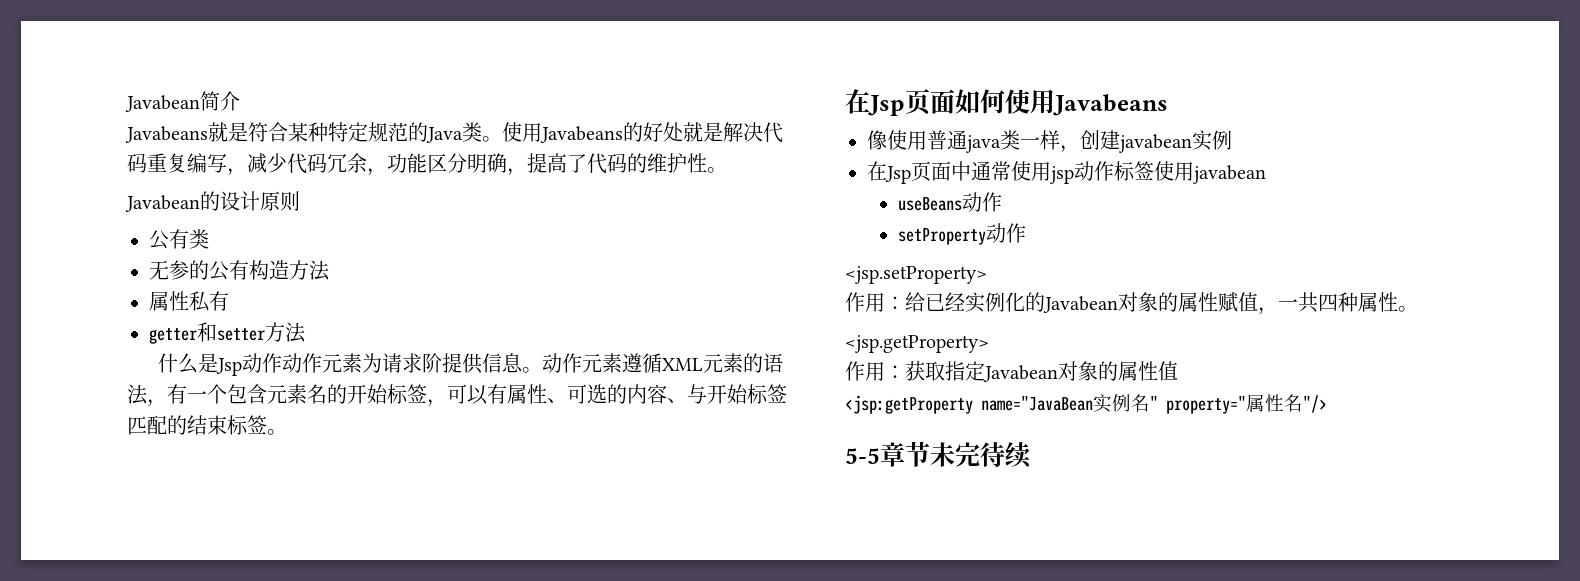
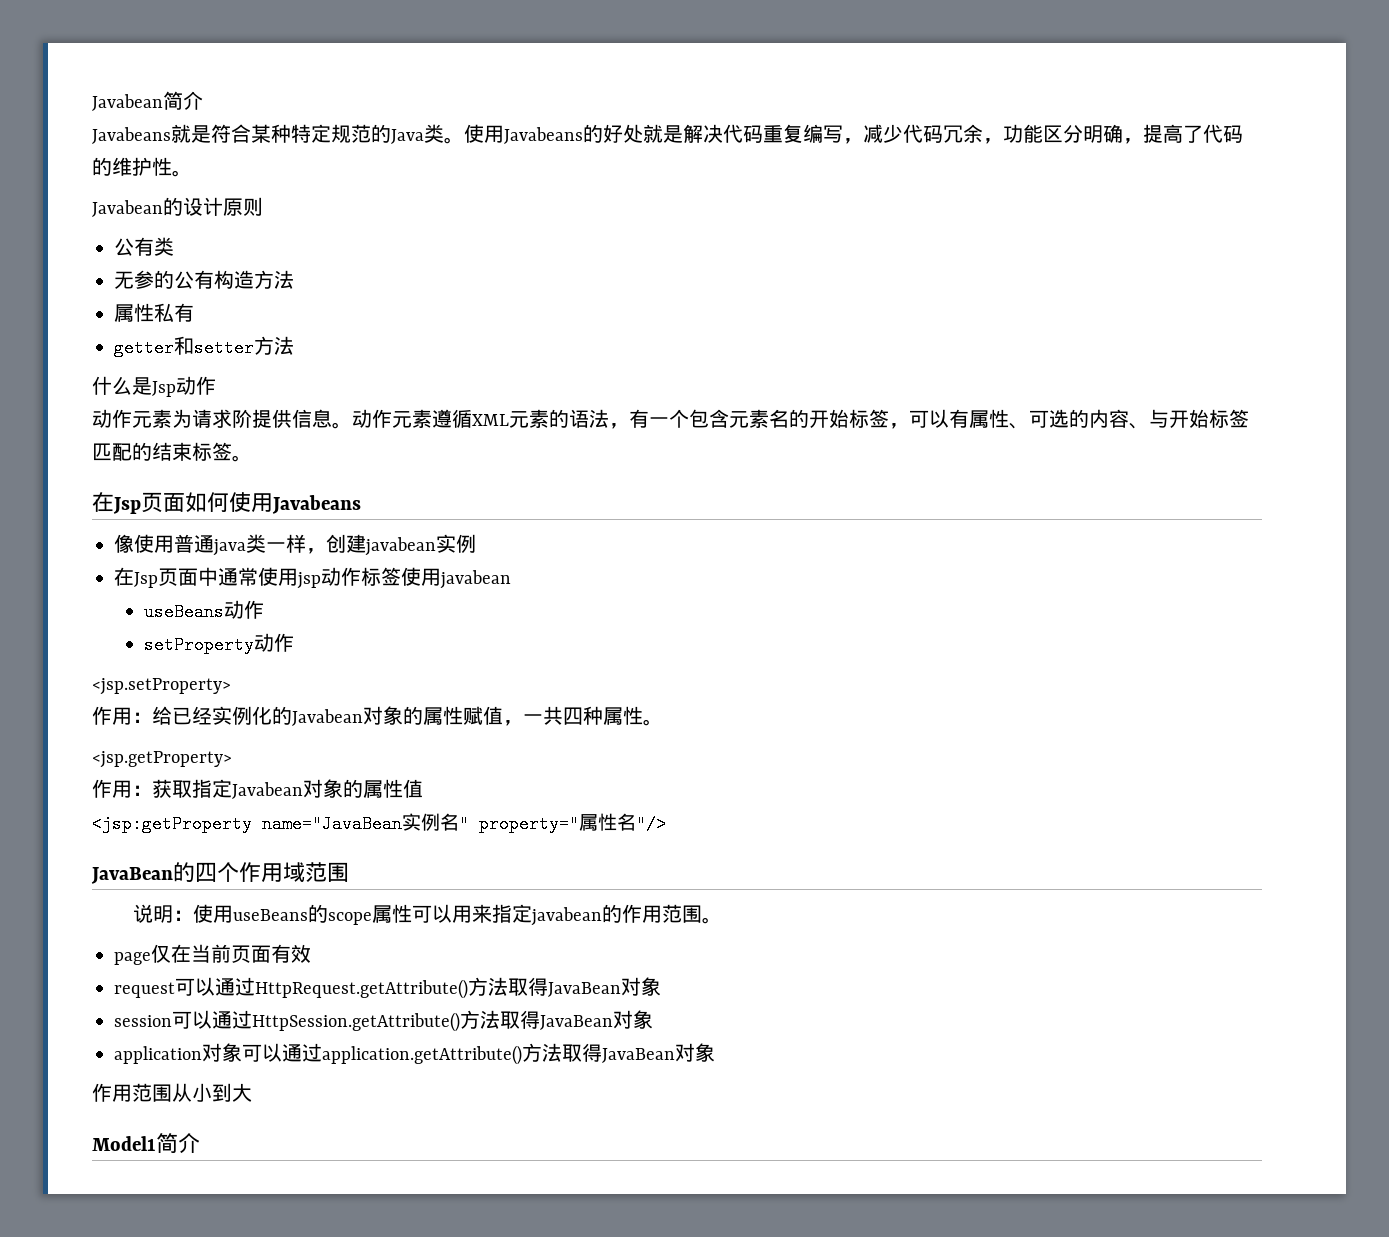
- 什么是Jsp动作动作元素为请求阶提供信息。
+ 什么是Jsp动作
+ 动作元素为请求阶提供信息。
- 5-5章节未完待续
+ JavaBean的四个作用域范围
+ 说明：使用useBeans的scope属性可以用来指定javabean的作用范围。
+ page仅在当前页面有效
+ request可以通过HttpRequest.getAttribute()方法取得JavaBean对象
+ session可以通过HttpSession.getAttribute()方法取得JavaBean对象
+ application对象可以通过application.getAttribute()方法取得JavaBean对象
+ 作用范围从小到大
+ Model1简介

